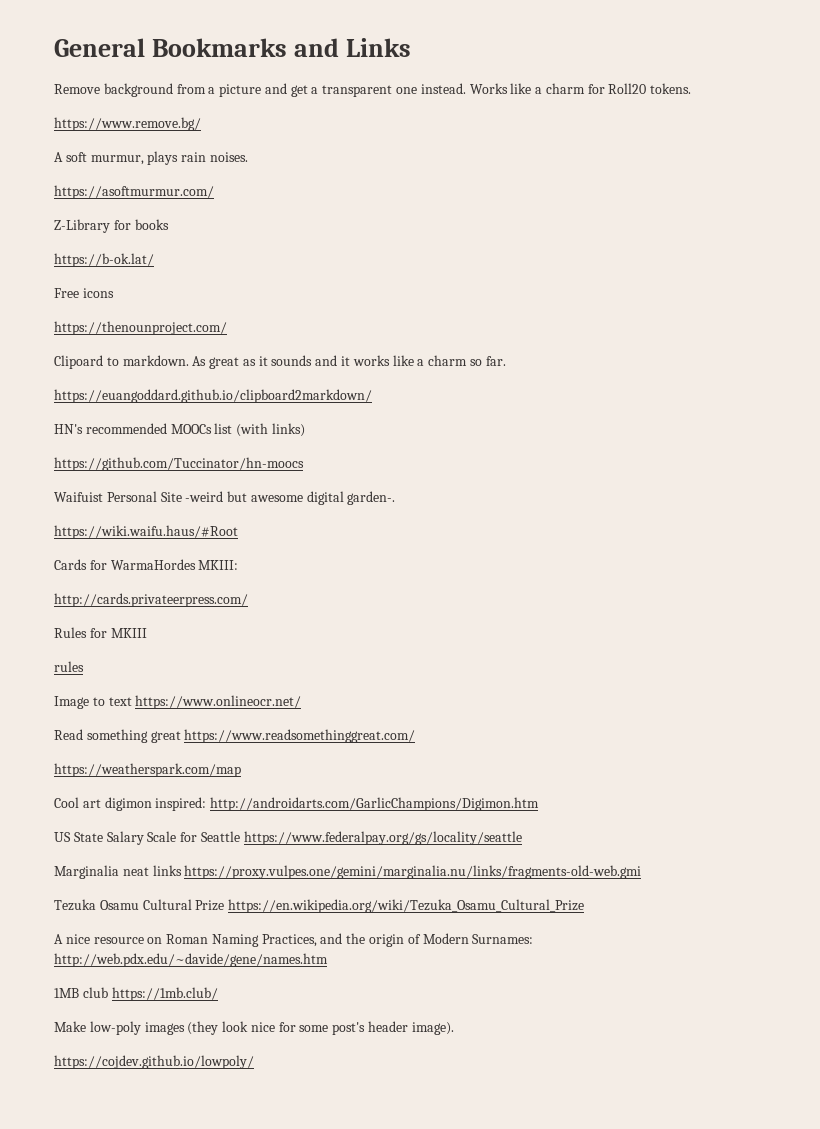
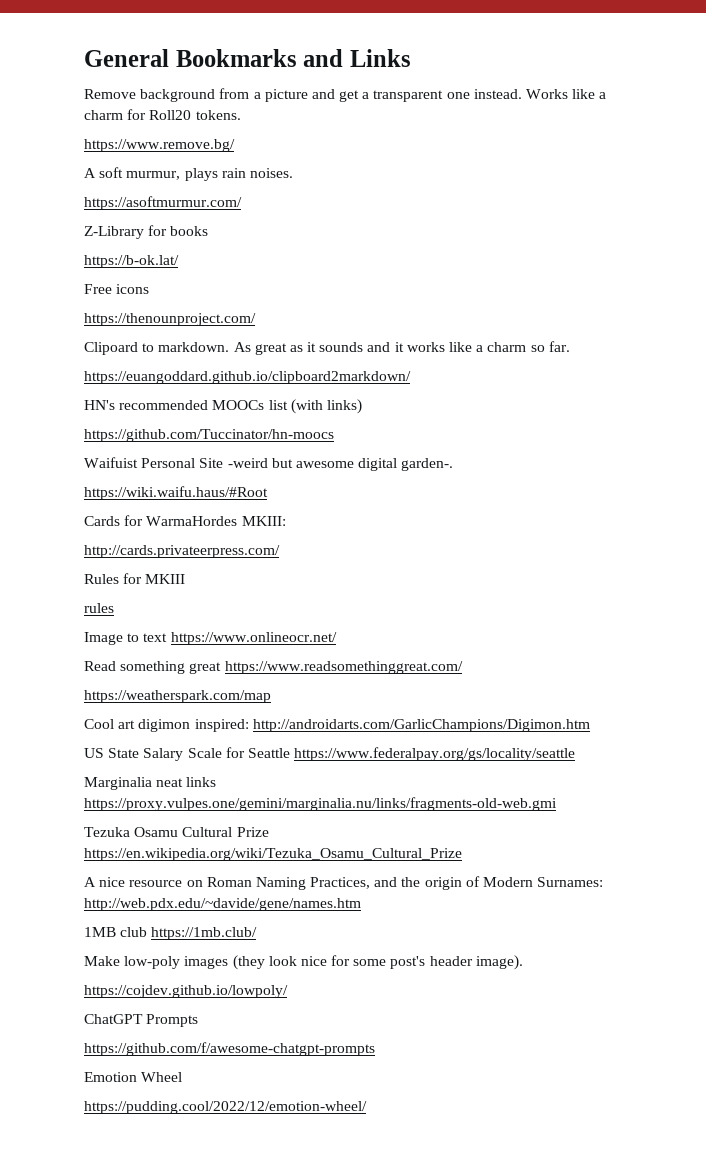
+ ChatGPT Prompts
+ https://github.com/f/awesome-chatgpt-prompts
+ Emotion Wheel
+ https://pudding.cool/2022/12/emotion-wheel/

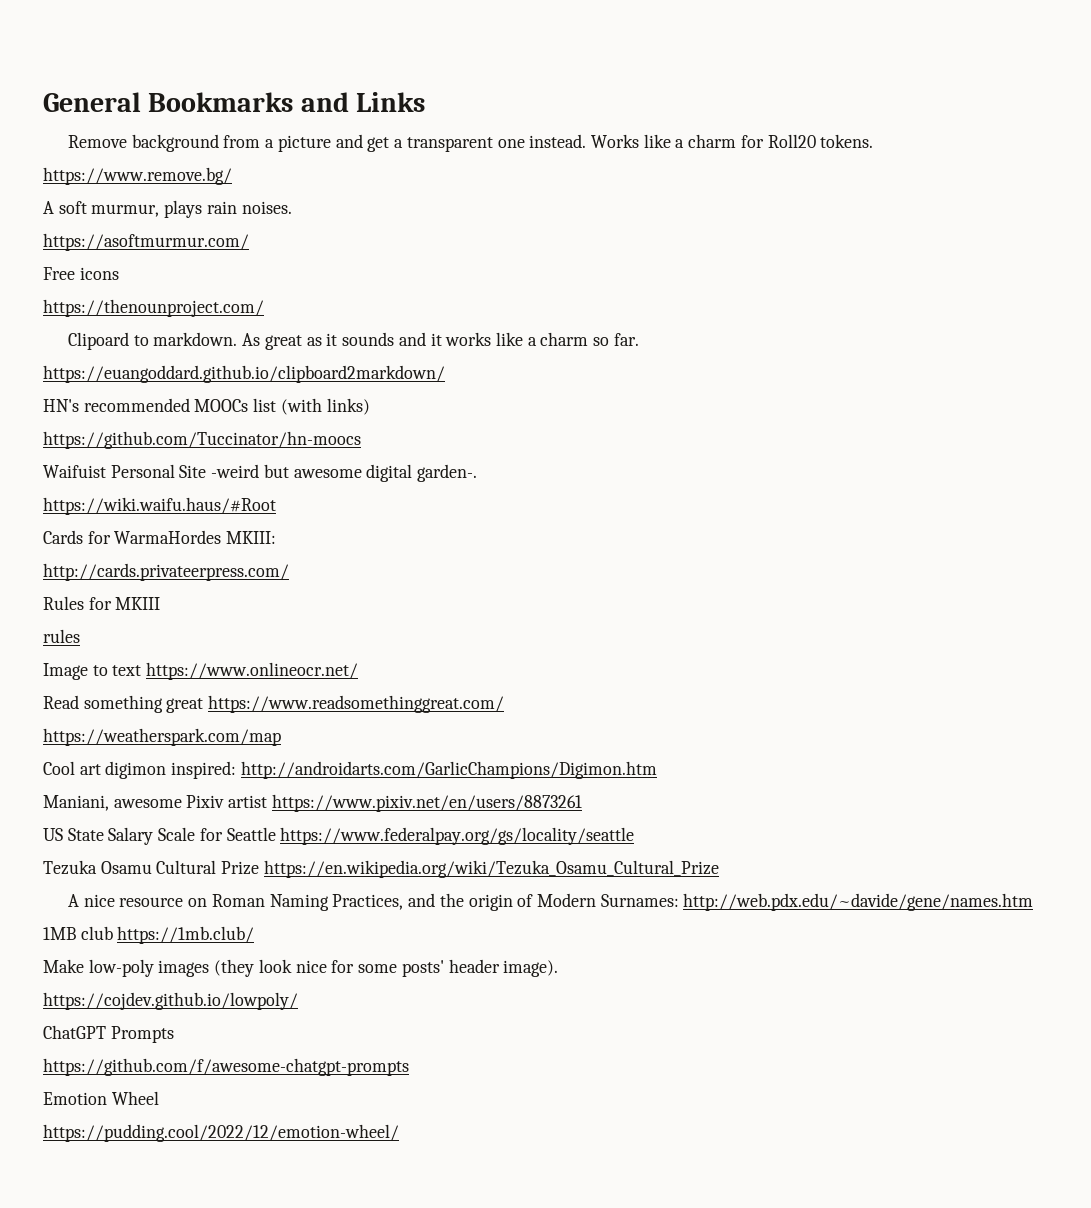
- Z-Library for books
- https://b-ok.lat/
+ Maniani, awesome Pixiv artist https://www.pixiv.net/en/users/8873261
- Marginalia neat links https://proxy.vulpes.one/gemini/marginalia.nu/links/fragments-old-web.gmi
- Make low-poly images (they look nice for some post's header image).
+ Make low-poly images (they look nice for some posts' header image).

